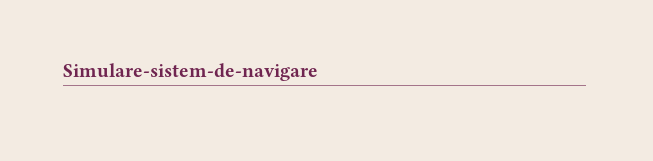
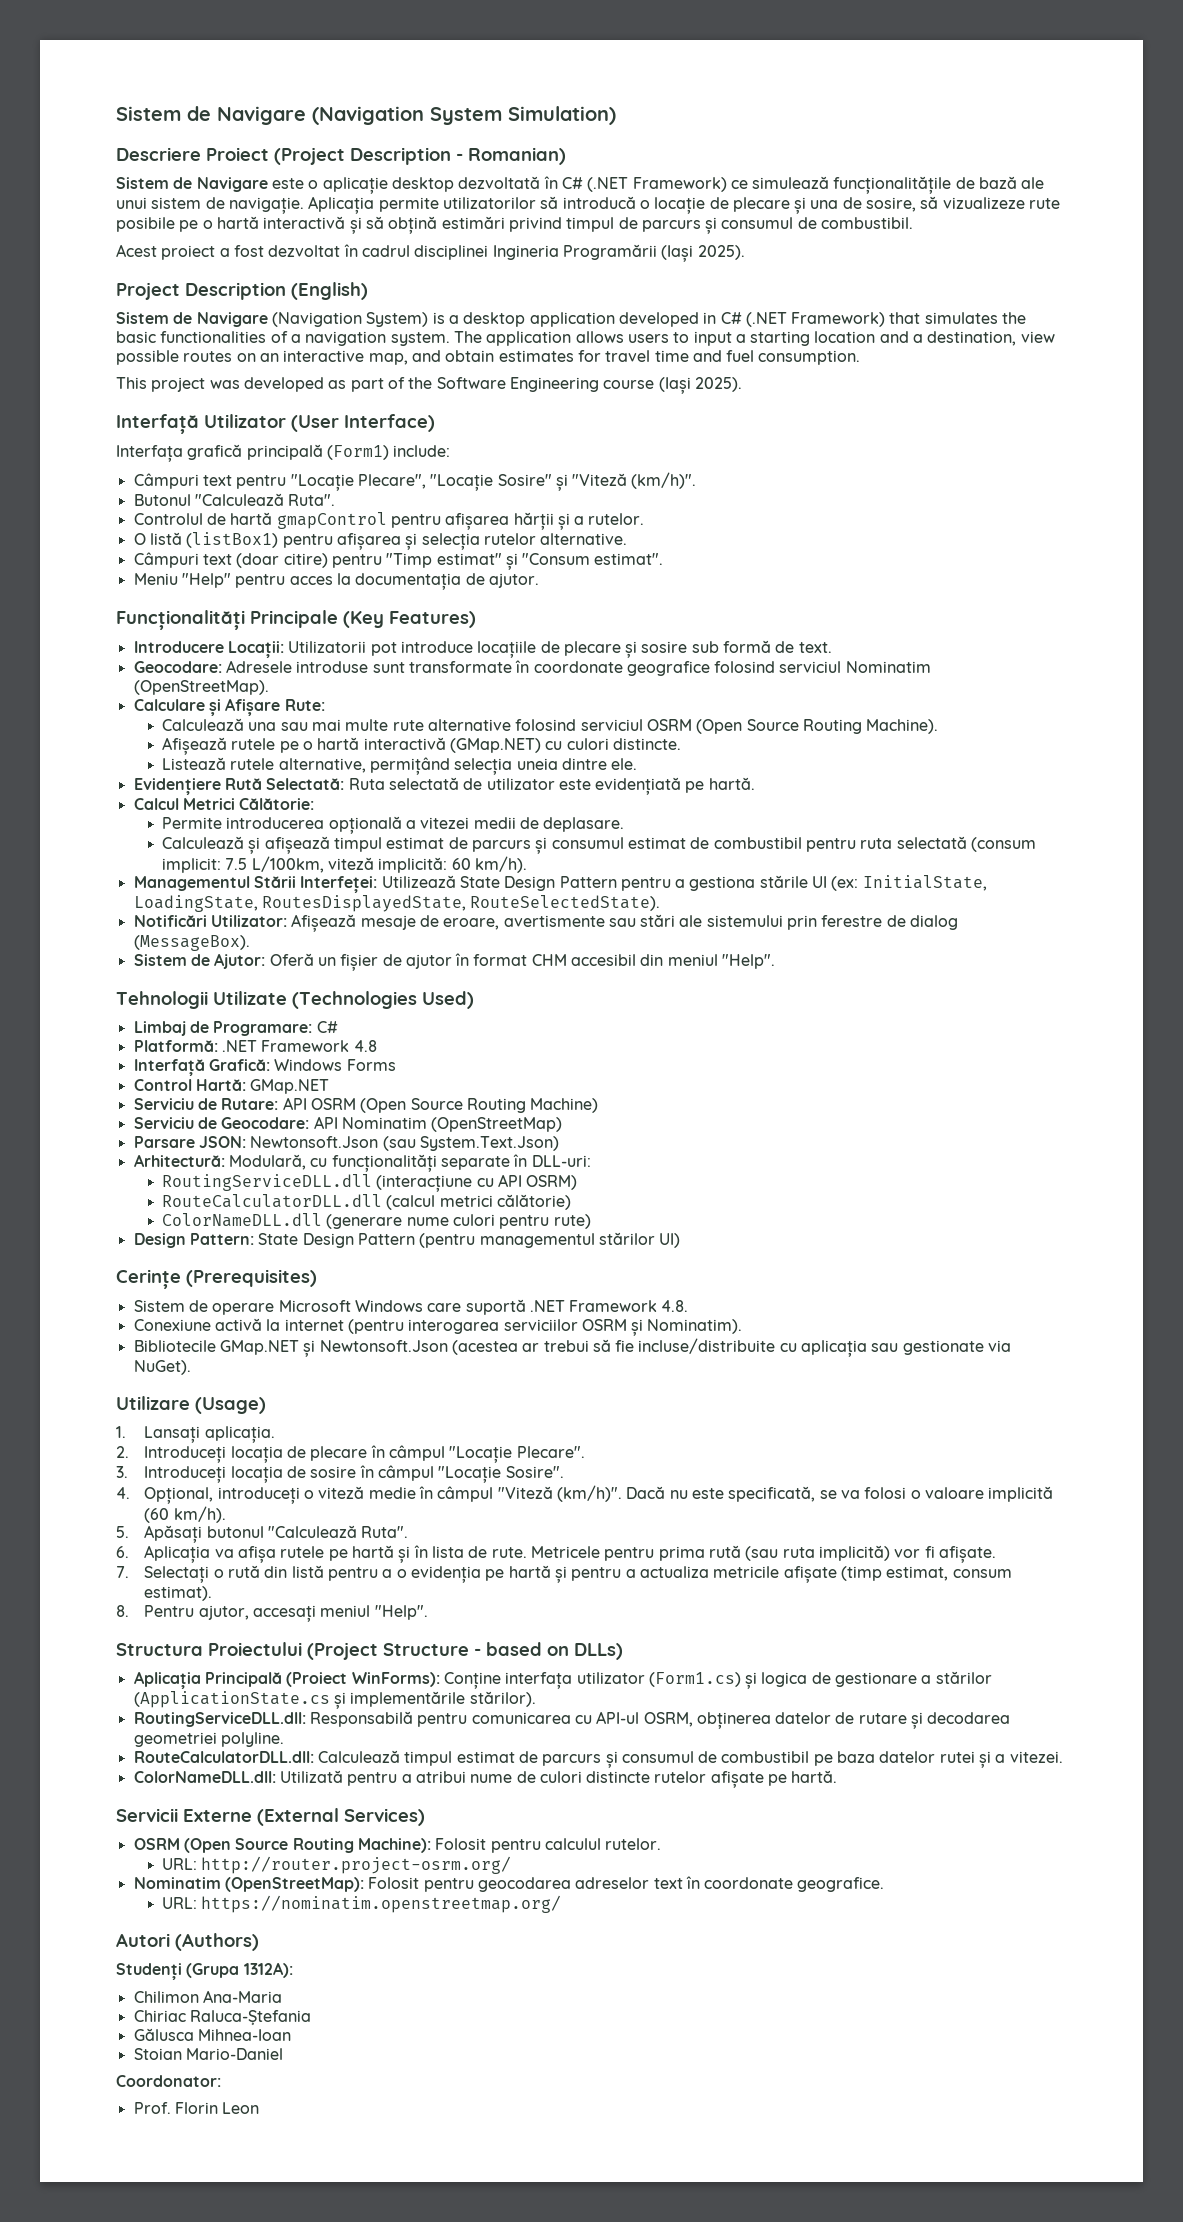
- Simulare-sistem-de-navigare
+ Sistem de Navigare (Navigation System Simulation)
+ Descriere Proiect (Project Description - Romanian)
+ Sistem de Navigare este o aplicație desktop dezvoltată în C# (.NET Framework) ce simulează funcționalitățile de bază ale unui sistem de navigație. Aplicația permite utilizatorilor să introducă o locație de plecare și una de sosire, să vizualizeze rute posibile pe o hartă interactivă și să obțină estimări privind timpul de parcurs și consumul de combustibil.
+ Acest proiect a fost dezvoltat în cadrul disciplinei Ingineria Programării (Iași 2025).
+ Project Description (English)
+ Sistem de Navigare (Navigation System) is a desktop application developed in C# (.NET Framework) that simulates the basic functionalities of a navigation system. The application allows users to input a starting location and a destination, view possible routes on an interactive map, and obtain estimates for travel time and fuel consumption.
+ This project was developed as part of the Software Engineering course (Iași 2025).
+ Interfață Utilizator (User Interface)
+ Interfața grafică principală (Form1) include:
+ Câmpuri text pentru "Locație Plecare", "Locație Sosire" și "Viteză (km/h)".
+ Butonul "Calculează Ruta".
+ Controlul de hartă gmapControl pentru afișarea hărții și a rutelor.
+ O listă (listBox1) pentru afișarea și selecția rutelor alternative.
+ Câmpuri text (doar citire) pentru "Timp estimat" și "Consum estimat".
+ Meniu "Help" pentru acces la documentația de ajutor.
+ Funcționalități Principale (Key Features)
+ Introducere Locații: Utilizatorii pot introduce locațiile de plecare și sosire sub formă de text.
+ Geocodare: Adresele introduse sunt transformate în coordonate geografice folosind serviciul Nominatim (OpenStreetMap).
+ Calculare și Afișare Rute:
+ Calculează una sau mai multe rute alternative folosind serviciul OSRM (Open Source Routing Machine).
+ Afișează rutele pe o hartă interactivă (GMap.NET) cu culori distincte.
+ Listează rutele alternative, permițând selecția uneia dintre ele.
+ Evidențiere Rută Selectată: Ruta selectată de utilizator este evidențiată pe hartă.
+ Calcul Metrici Călătorie:
+ Permite introducerea opțională a vitezei medii de deplasare.
+ Calculează și afișează timpul estimat de parcurs și consumul estimat de combustibil pentru ruta selectată (consum implicit: 7.5 L/100km, viteză implicită: 60 km/h).
+ Managementul Stării Interfeței: Utilizează State Design Pattern pentru a gestiona stările UI (ex: InitialState, LoadingState, RoutesDisplayedState, RouteSelectedState).
+ Notificări Utilizator: Afișează mesaje de eroare, avertismente sau stări ale sistemului prin ferestre de dialog (MessageBox).
+ Sistem de Ajutor: Oferă un fișier de ajutor în format CHM accesibil din meniul "Help".
+ Tehnologii Utilizate (Technologies Used)
+ Limbaj de Programare: C#
+ Platformă: .NET Framework 4.8
+ Interfață Grafică: Windows Forms
+ Control Hartă: GMap.NET
+ Serviciu de Rutare: API OSRM (Open Source Routing Machine)
+ Serviciu de Geocodare: API Nominatim (OpenStreetMap)
+ Parsare JSON: Newtonsoft.Json (sau System.Text.Json)
+ Arhitectură: Modulară, cu funcționalități separate în DLL-uri:
+ RoutingServiceDLL.dll (interacțiune cu API OSRM)
+ RouteCalculatorDLL.dll (calcul metrici călătorie)
+ ColorNameDLL.dll (generare nume culori pentru rute)
+ Design Pattern: State Design Pattern (pentru managementul stărilor UI)
+ Cerințe (Prerequisites)
+ Sistem de operare Microsoft Windows care suportă .NET Framework 4.8.
+ Conexiune activă la internet (pentru interogarea serviciilor OSRM și Nominatim).
+ Bibliotecile GMap.NET și Newtonsoft.Json (acestea ar trebui să fie incluse/distribuite cu aplicația sau gestionate via NuGet).
+ Utilizare (Usage)
+ 1. Lansați aplicația.
+ 2. Introduceți locația de plecare în câmpul "Locație Plecare".
+ 3. Introduceți locația de sosire în câmpul "Locație Sosire".
+ 4. Opțional, introduceți o viteză medie în câmpul "Viteză (km/h)". Dacă nu este specificată, se va folosi o valoare implicită (60 km/h).
+ 5. Apăsați butonul "Calculează Ruta".
+ 6. Aplicația va afișa rutele pe hartă și în lista de rute. Metricele pentru prima rută (sau ruta implicită) vor fi afișate.
+ 7. Selectați o rută din listă pentru a o evidenția pe hartă și pentru a actualiza metricile afișate (timp estimat, consum estimat).
+ 8. Pentru ajutor, accesați meniul "Help".
+ Structura Proiectului (Project Structure - based on DLLs)
+ Aplicația Principală (Proiect WinForms): Conține interfața utilizator (Form1.cs) și logica de gestionare a stărilor (ApplicationState.cs și implementările stărilor).
+ RoutingServiceDLL.dll: Responsabilă pentru comunicarea cu API-ul OSRM, obținerea datelor de rutare și decodarea geometriei polyline.
+ RouteCalculatorDLL.dll: Calculează timpul estimat de parcurs și consumul de combustibil pe baza datelor rutei și a vitezei.
+ ColorNameDLL.dll: Utilizată pentru a atribui nume de culori distincte rutelor afișate pe hartă.
+ Servicii Externe (External Services)
+ OSRM (Open Source Routing Machine): Folosit pentru calculul rutelor.
+ URL: http://router.project-osrm.org/
+ Nominatim (OpenStreetMap): Folosit pentru geocodarea adreselor text în coordonate geografice.
+ URL: https://nominatim.openstreetmap.org/
+ Autori (Authors)
+ Studenți (Grupa 1312A):
+ Chilimon Ana-Maria
+ Chiriac Raluca-Ștefania
+ Gălusca Mihnea-Ioan
+ Stoian Mario-Daniel
+ Coordonator:
+ Prof. Florin Leon

